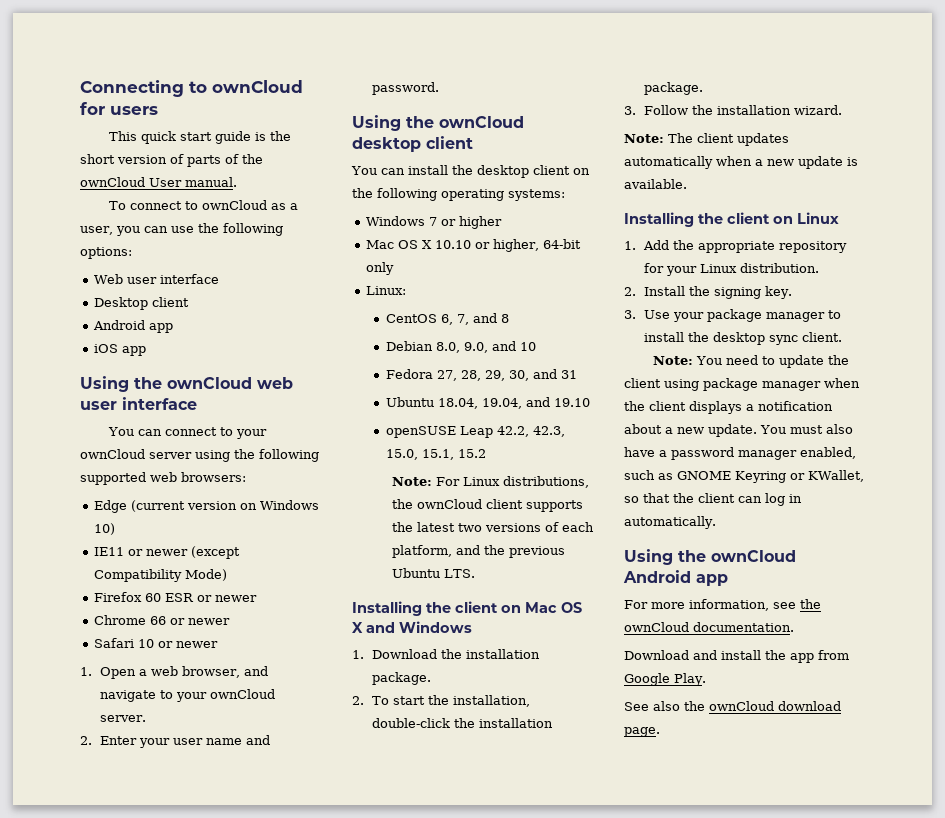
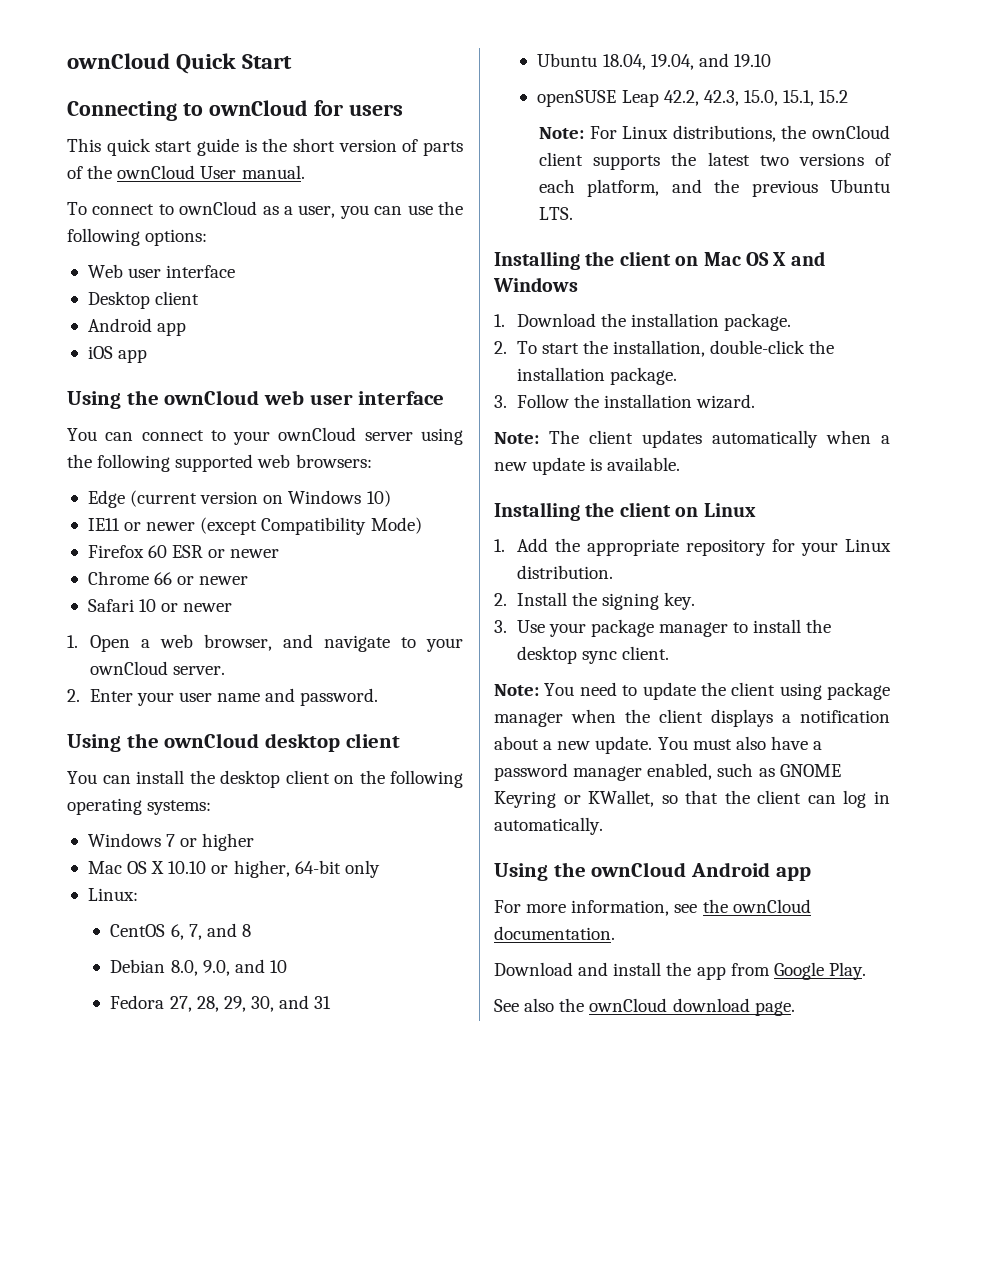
+ ownCloud Quick Start

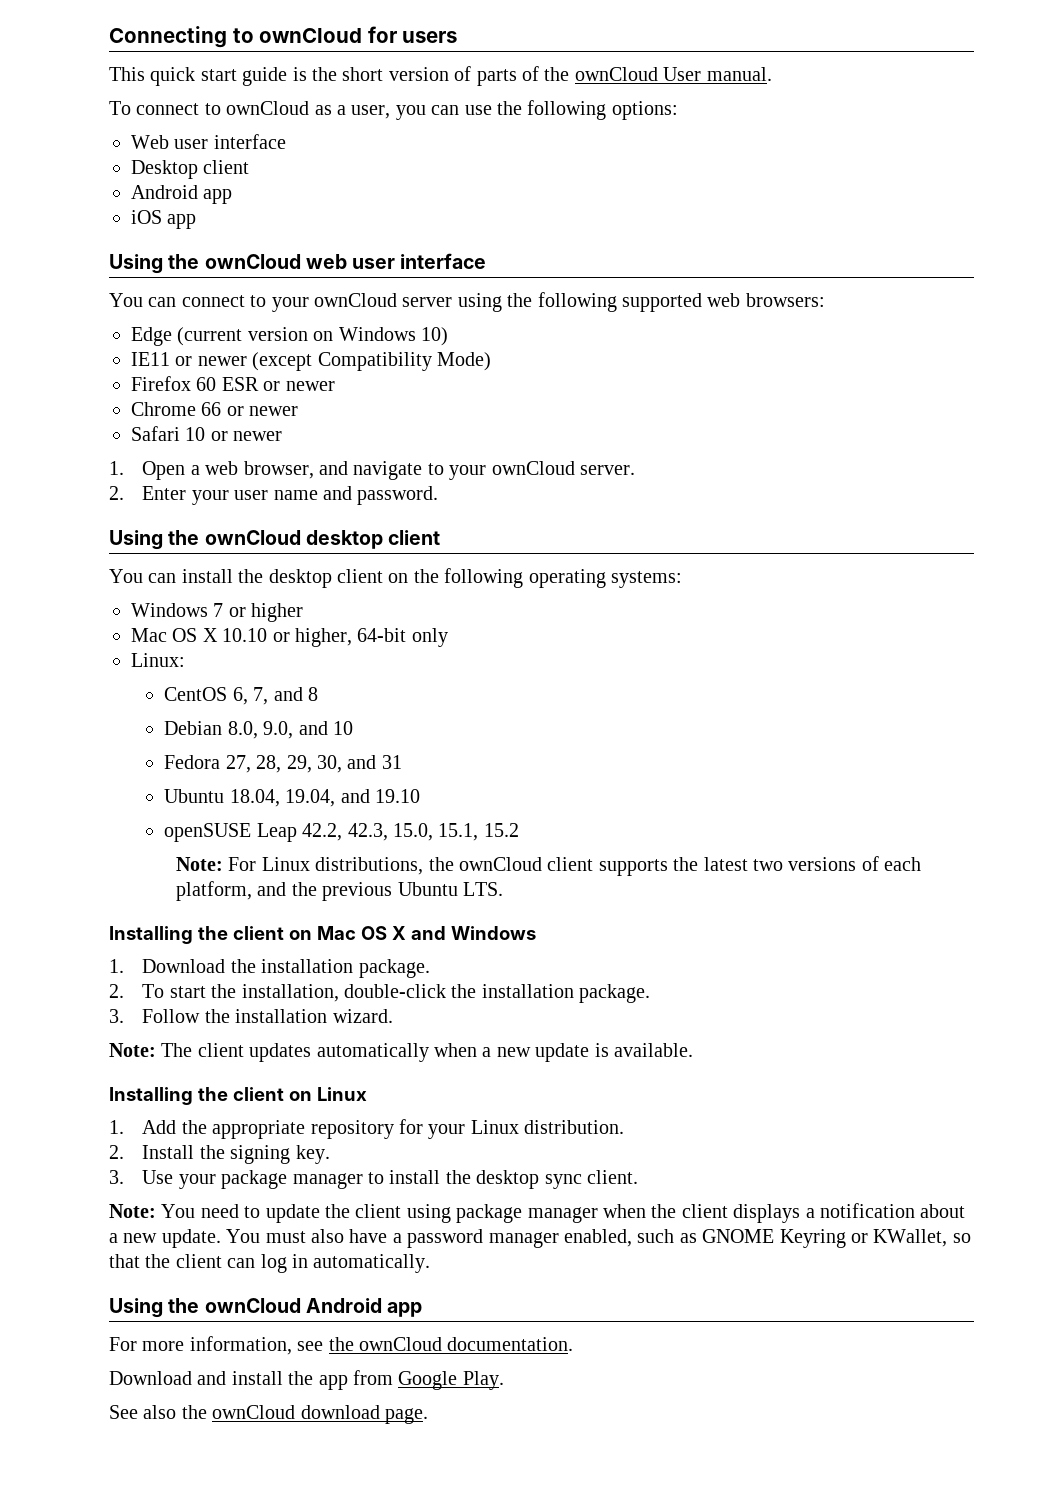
- ownCloud Quick Start

